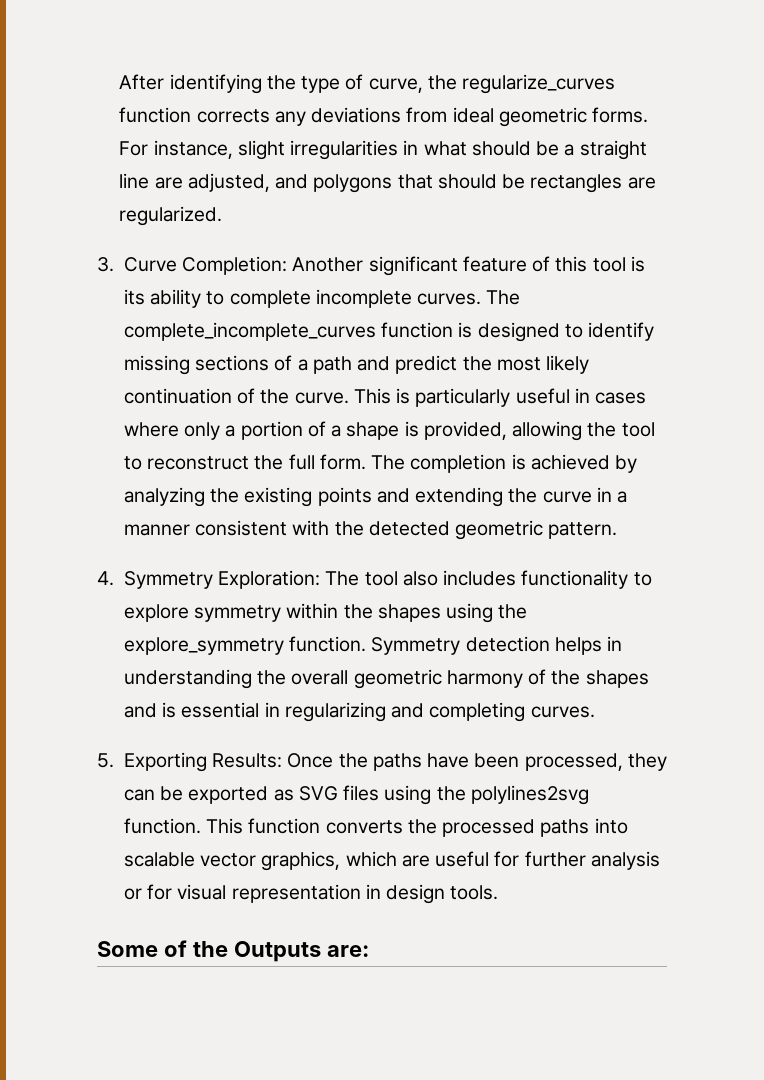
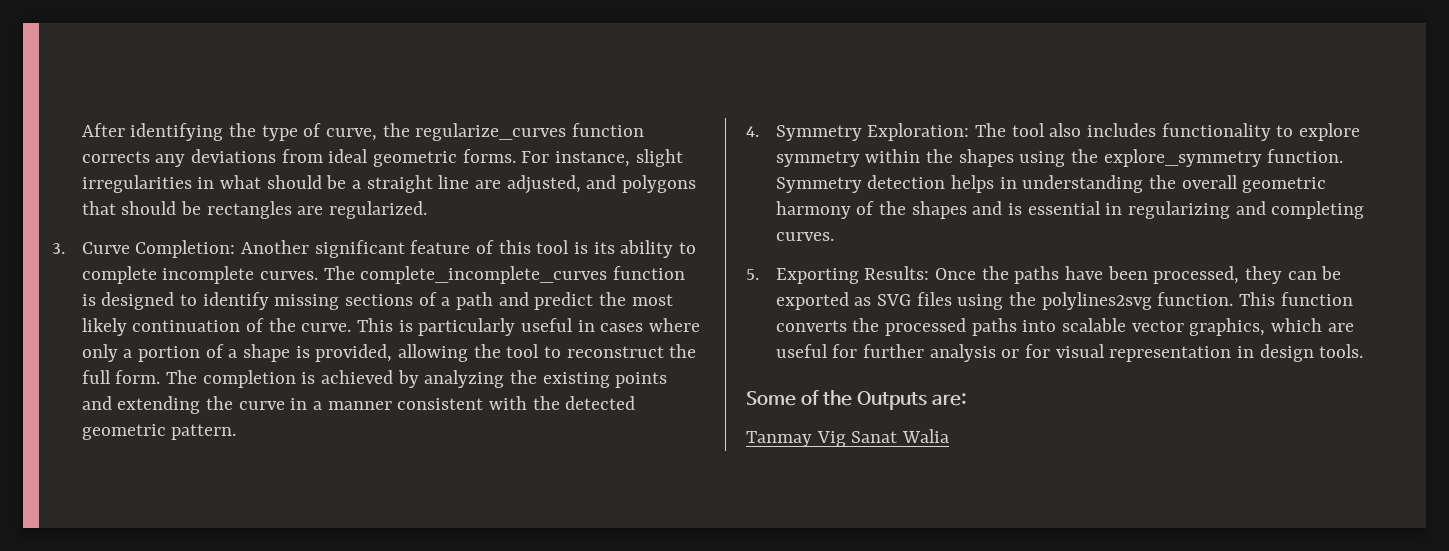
+ Tanmay Vig Sanat Walia

